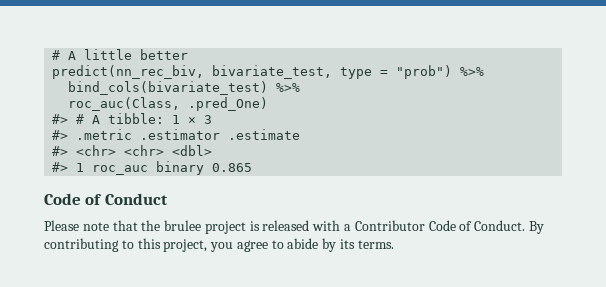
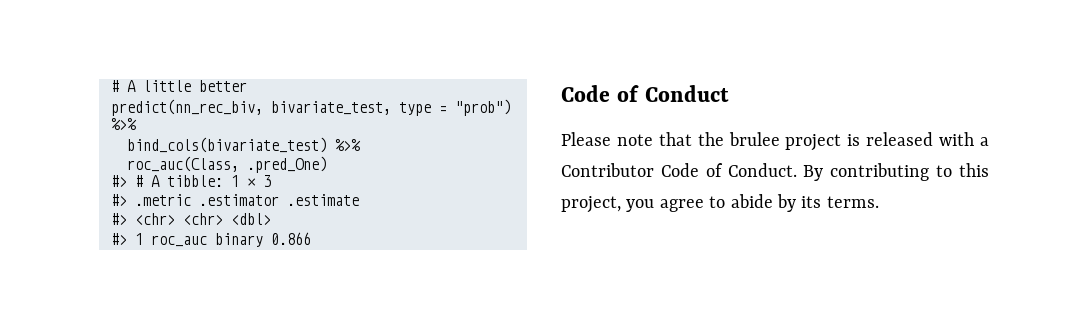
- #> 1 roc_auc binary 0.865
+ #> 1 roc_auc binary 0.866

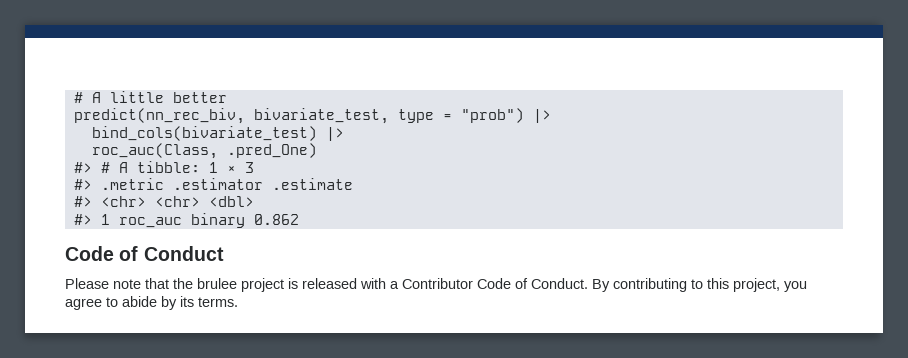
- predict(nn_rec_biv, bivariate_test, type = "prob") %>%
+ predict(nn_rec_biv, bivariate_test, type = "prob") |>
- bind_cols(bivariate_test) %>%
+ bind_cols(bivariate_test) |>
- #> 1 roc_auc binary 0.866
+ #> 1 roc_auc binary 0.862

